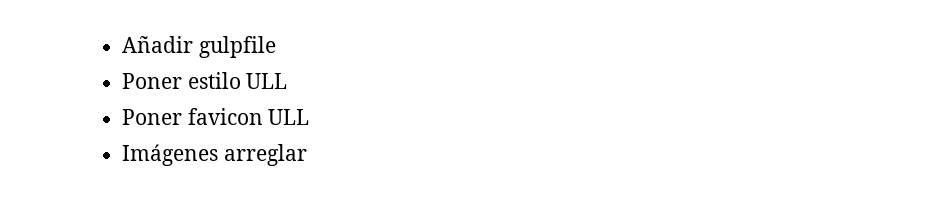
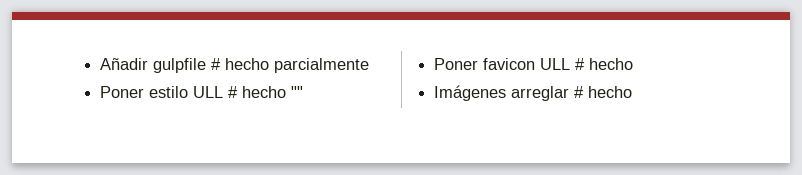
- Añadir gulpfile
+ Añadir gulpfile # hecho parcialmente
- Poner estilo ULL
+ Poner estilo ULL # hecho ""
- Poner favicon ULL
+ Poner favicon ULL # hecho
- Imágenes arreglar
+ Imágenes arreglar # hecho

